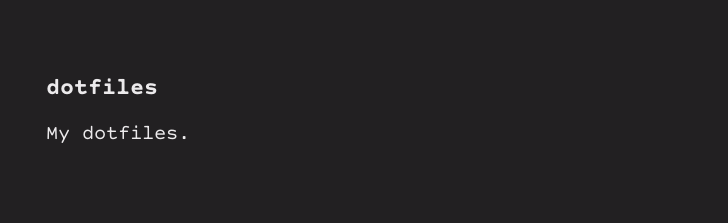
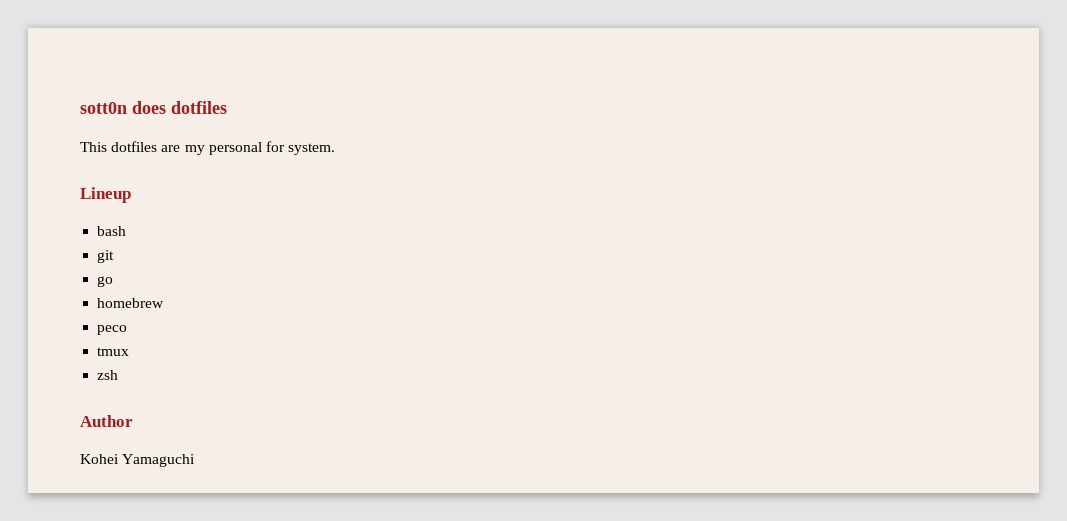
- dotfiles
+ sott0n does dotfiles
- My dotfiles.
+ This dotfiles are my personal for system.
+ Lineup
+ bash
+ git
+ go
+ homebrew
+ peco
+ tmux
+ zsh
+ Author
+ Kohei Yamaguchi

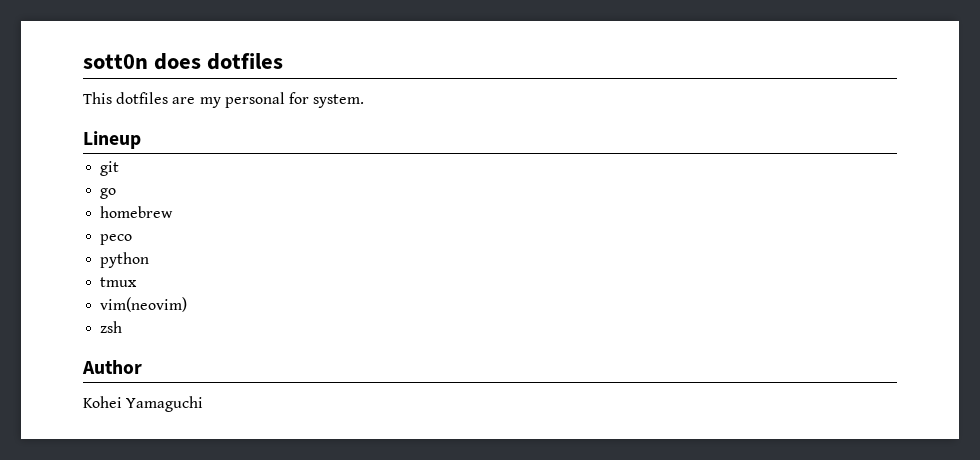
- bash
+ python
+ vim(neovim)

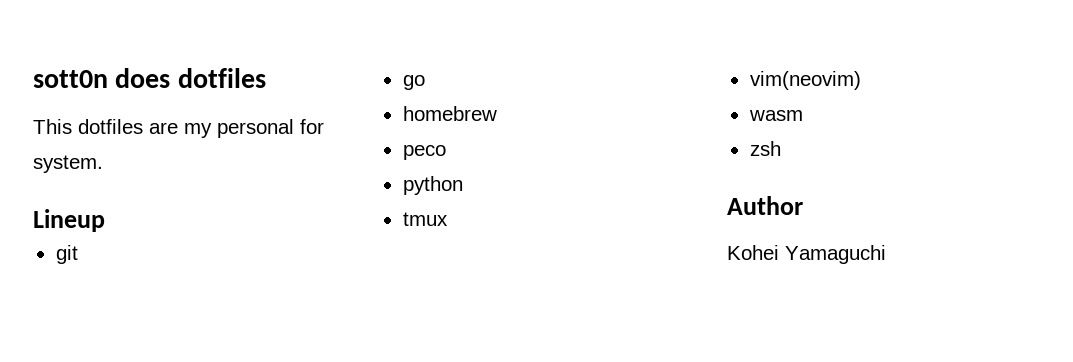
+ wasm

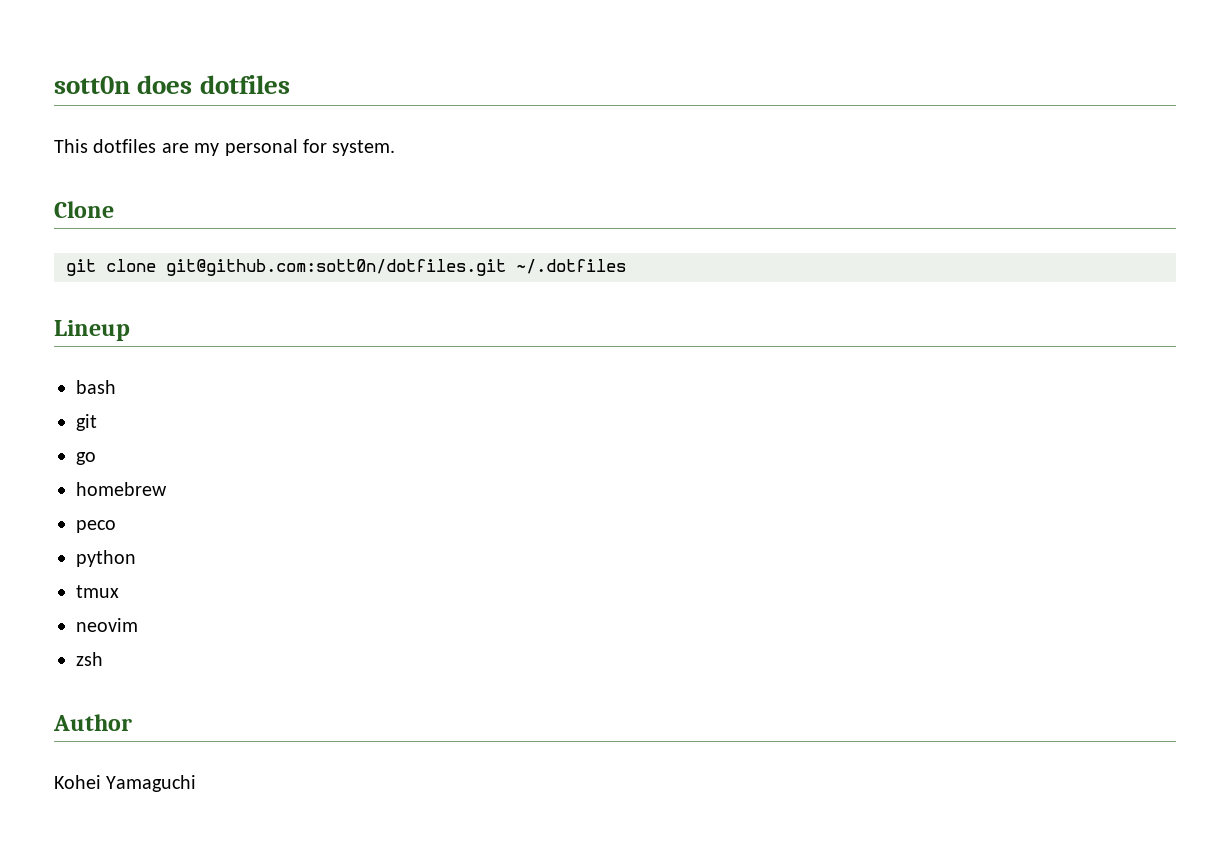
+ Clone
+ git clone git@github.com:sott0n/dotfiles.git ~/.dotfiles
+ bash
- vim(neovim)
- wasm
+ neovim

